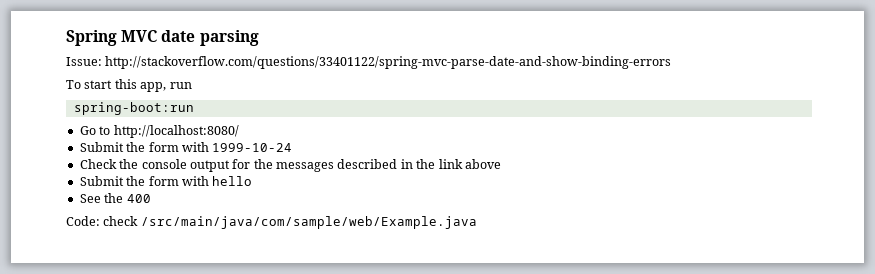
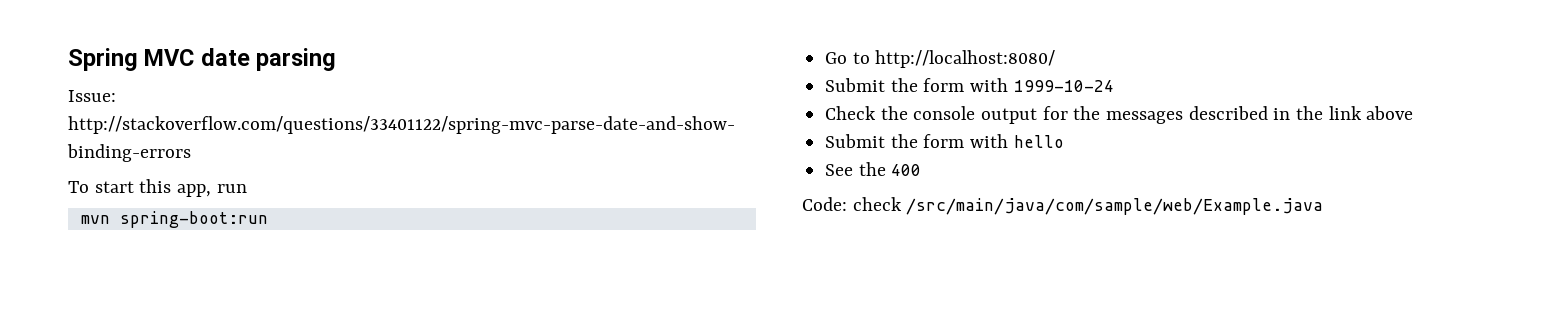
- spring-boot:run
+ mvn spring-boot:run

